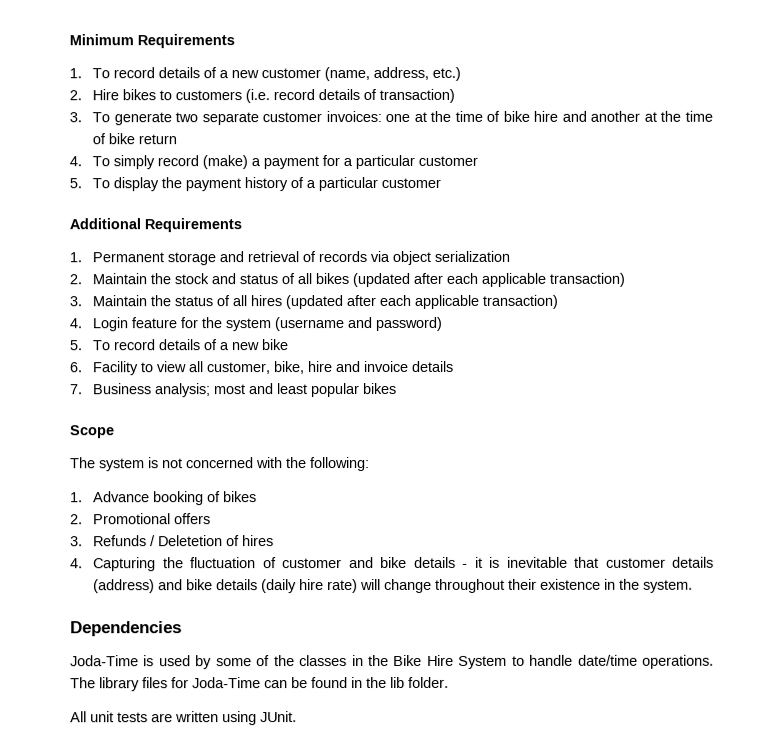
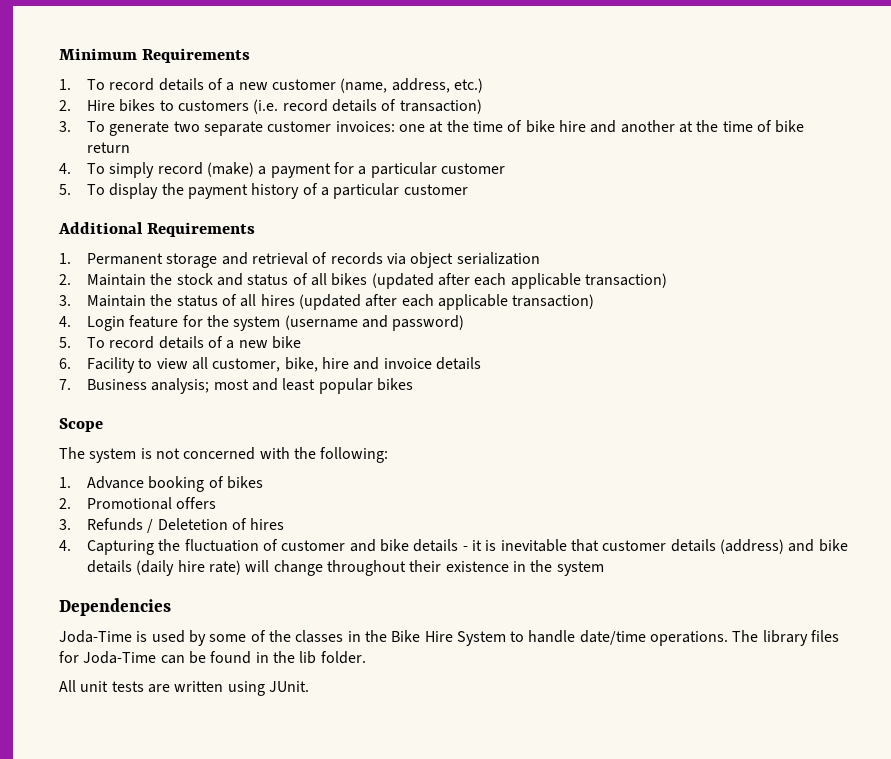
- 4. Capturing the fluctuation of customer and bike details - it is inevitable that customer details (address) and bike details (daily hire rate) will change throughout their existence in the system.
+ 4. Capturing the fluctuation of customer and bike details - it is inevitable that customer details (address) and bike details (daily hire rate) will change throughout their existence in the system

